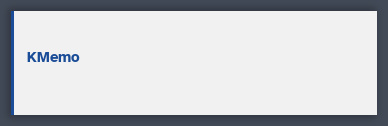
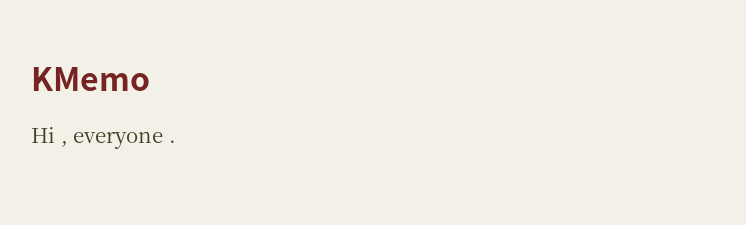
+ Hi , everyone .

